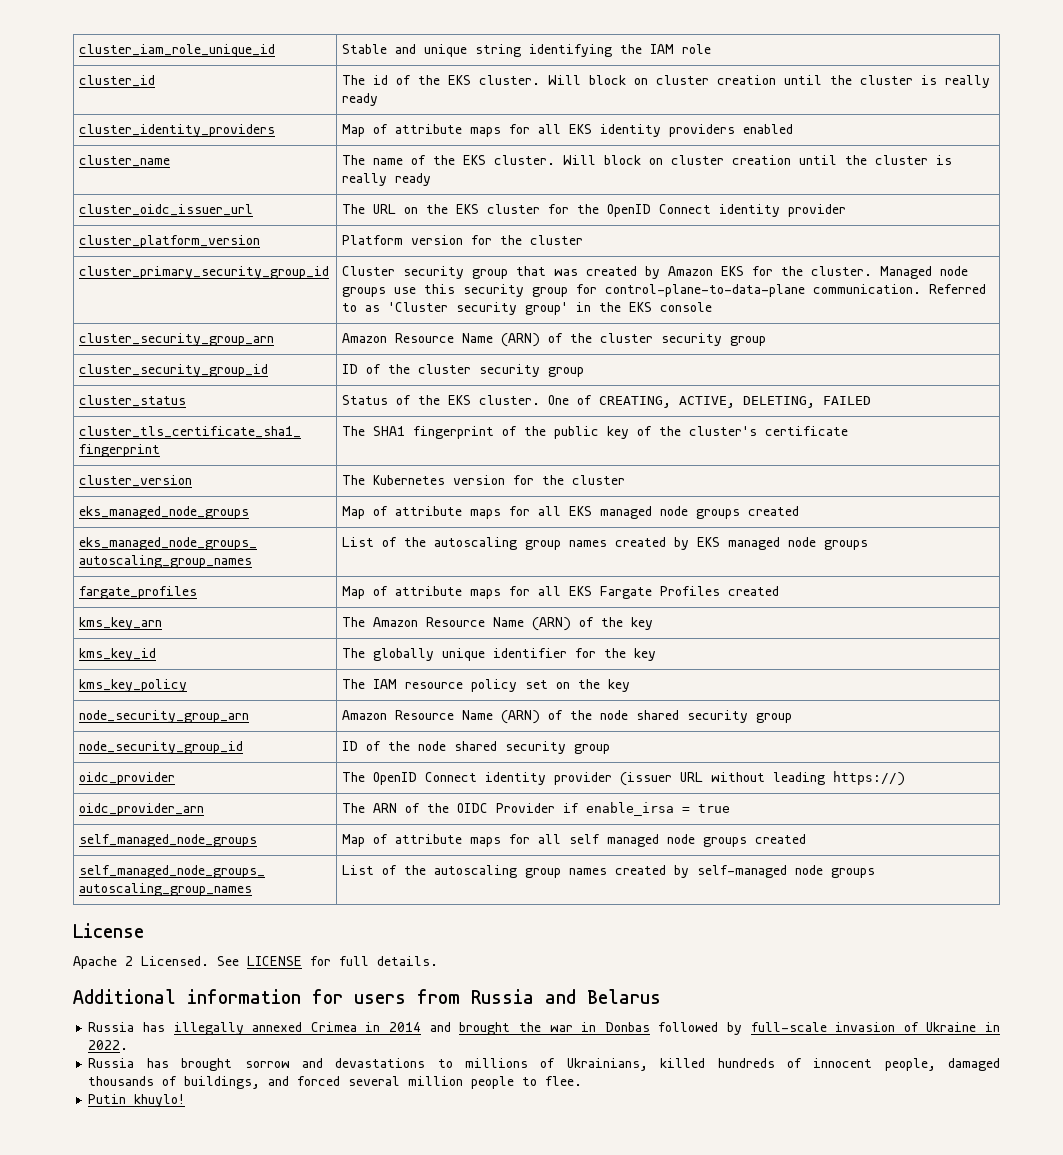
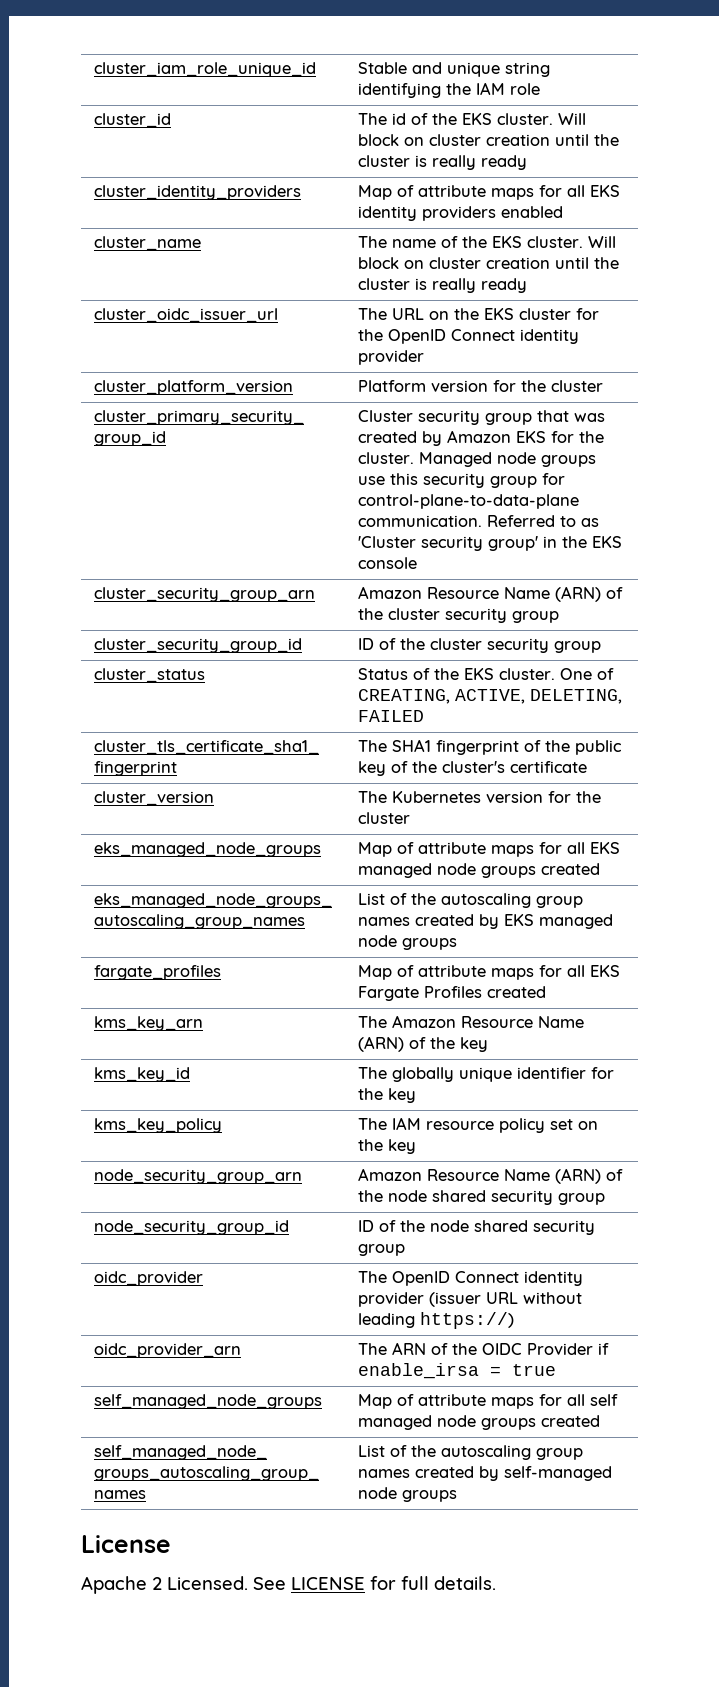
- Additional information for users from Russia and Belarus
- Russia has illegally annexed Crimea in 2014 and brought the war in Donbas followed by full-scale invasion of Ukraine in 2022.
- Russia has brought sorrow and devastations to millions of Ukrainians, killed hundreds of innocent people, damaged thousands of buildings, and forced several million people to flee.
- Putin khuylo!

